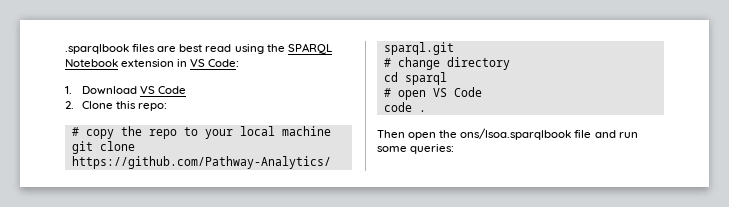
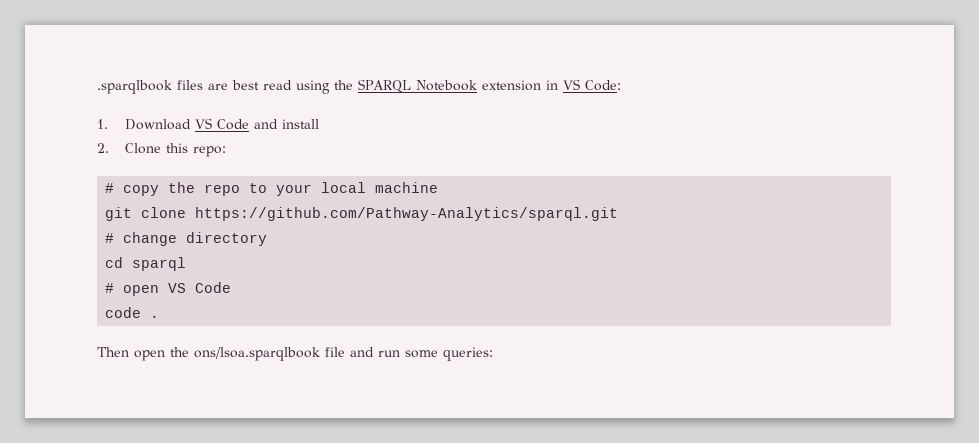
- 1. Download VS Code
+ 1. Download VS Code and install

